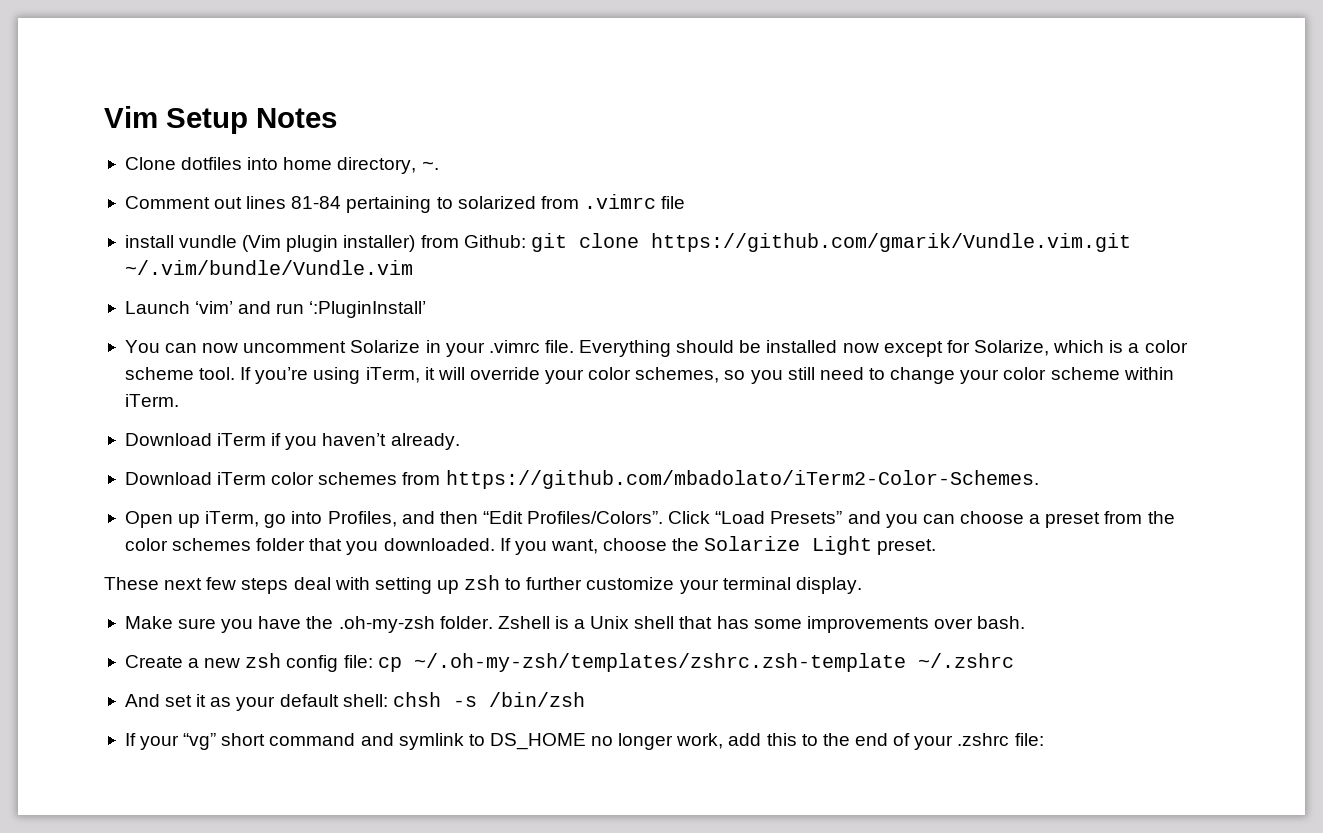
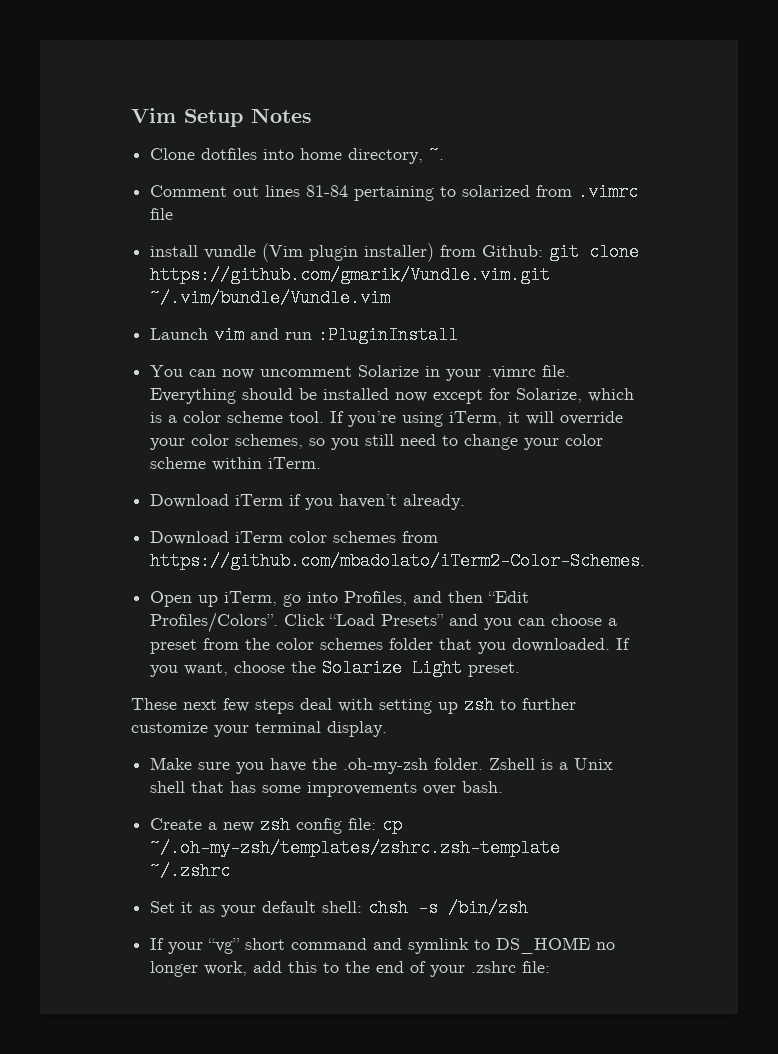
- Launch ‘vim’ and run ‘:PluginInstall’
+ Launch vim and run :PluginInstall
- And set it as your default shell: chsh -s /bin/zsh
+ Set it as your default shell: chsh -s /bin/zsh

